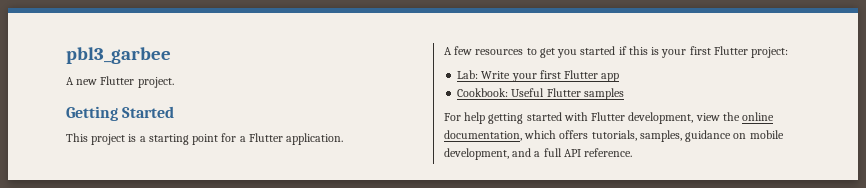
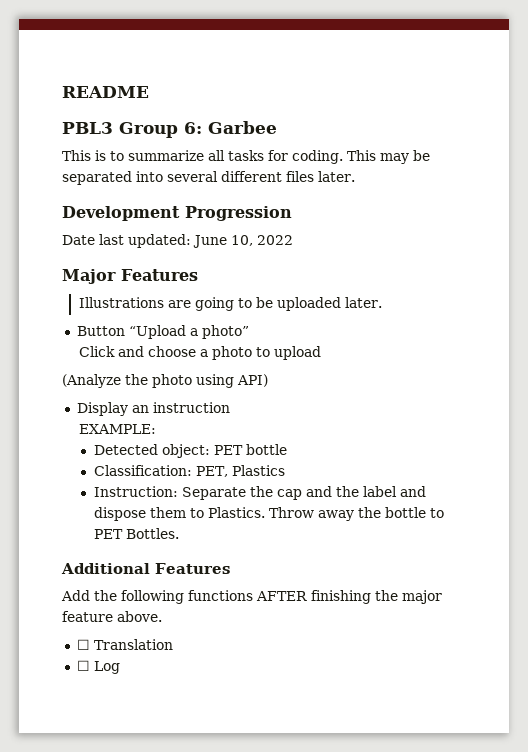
- pbl3_garbee
- A new Flutter project.
- Getting Started
- This project is a starting point for a Flutter application.
- A few resources to get you started if this is your first Flutter project:
- Lab: Write your first Flutter app
- Cookbook: Useful Flutter samples
- For help getting started with Flutter development, view the online documentation, which offers tutorials, samples, guidance on mobile development, and a full API reference.
+ README
+ PBL3 Group 6: Garbee
+ This is to summarize all tasks for coding. This may be separated into several different files later.
+ Development Progression
+ Date last updated: June 10, 2022
+ Major Features
+ Illustrations are going to be uploaded later.
+ Button “Upload a photo”
+ Click and choose a photo to upload
+ (Analyze the photo using API)
+ Display an instruction
+ EXAMPLE:
+ Detected object: PET bottle
+ Classification: PET, Plastics
+ Instruction: Separate the cap and the label and dispose them to Plastics. Throw away the bottle to PET Bottles.
+ Additional Features
+ Add the following functions AFTER finishing the major feature above.
+ ☐ Translation
+ ☐ Log

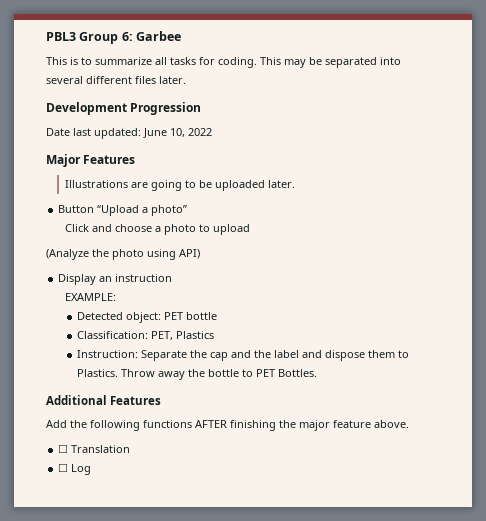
- README

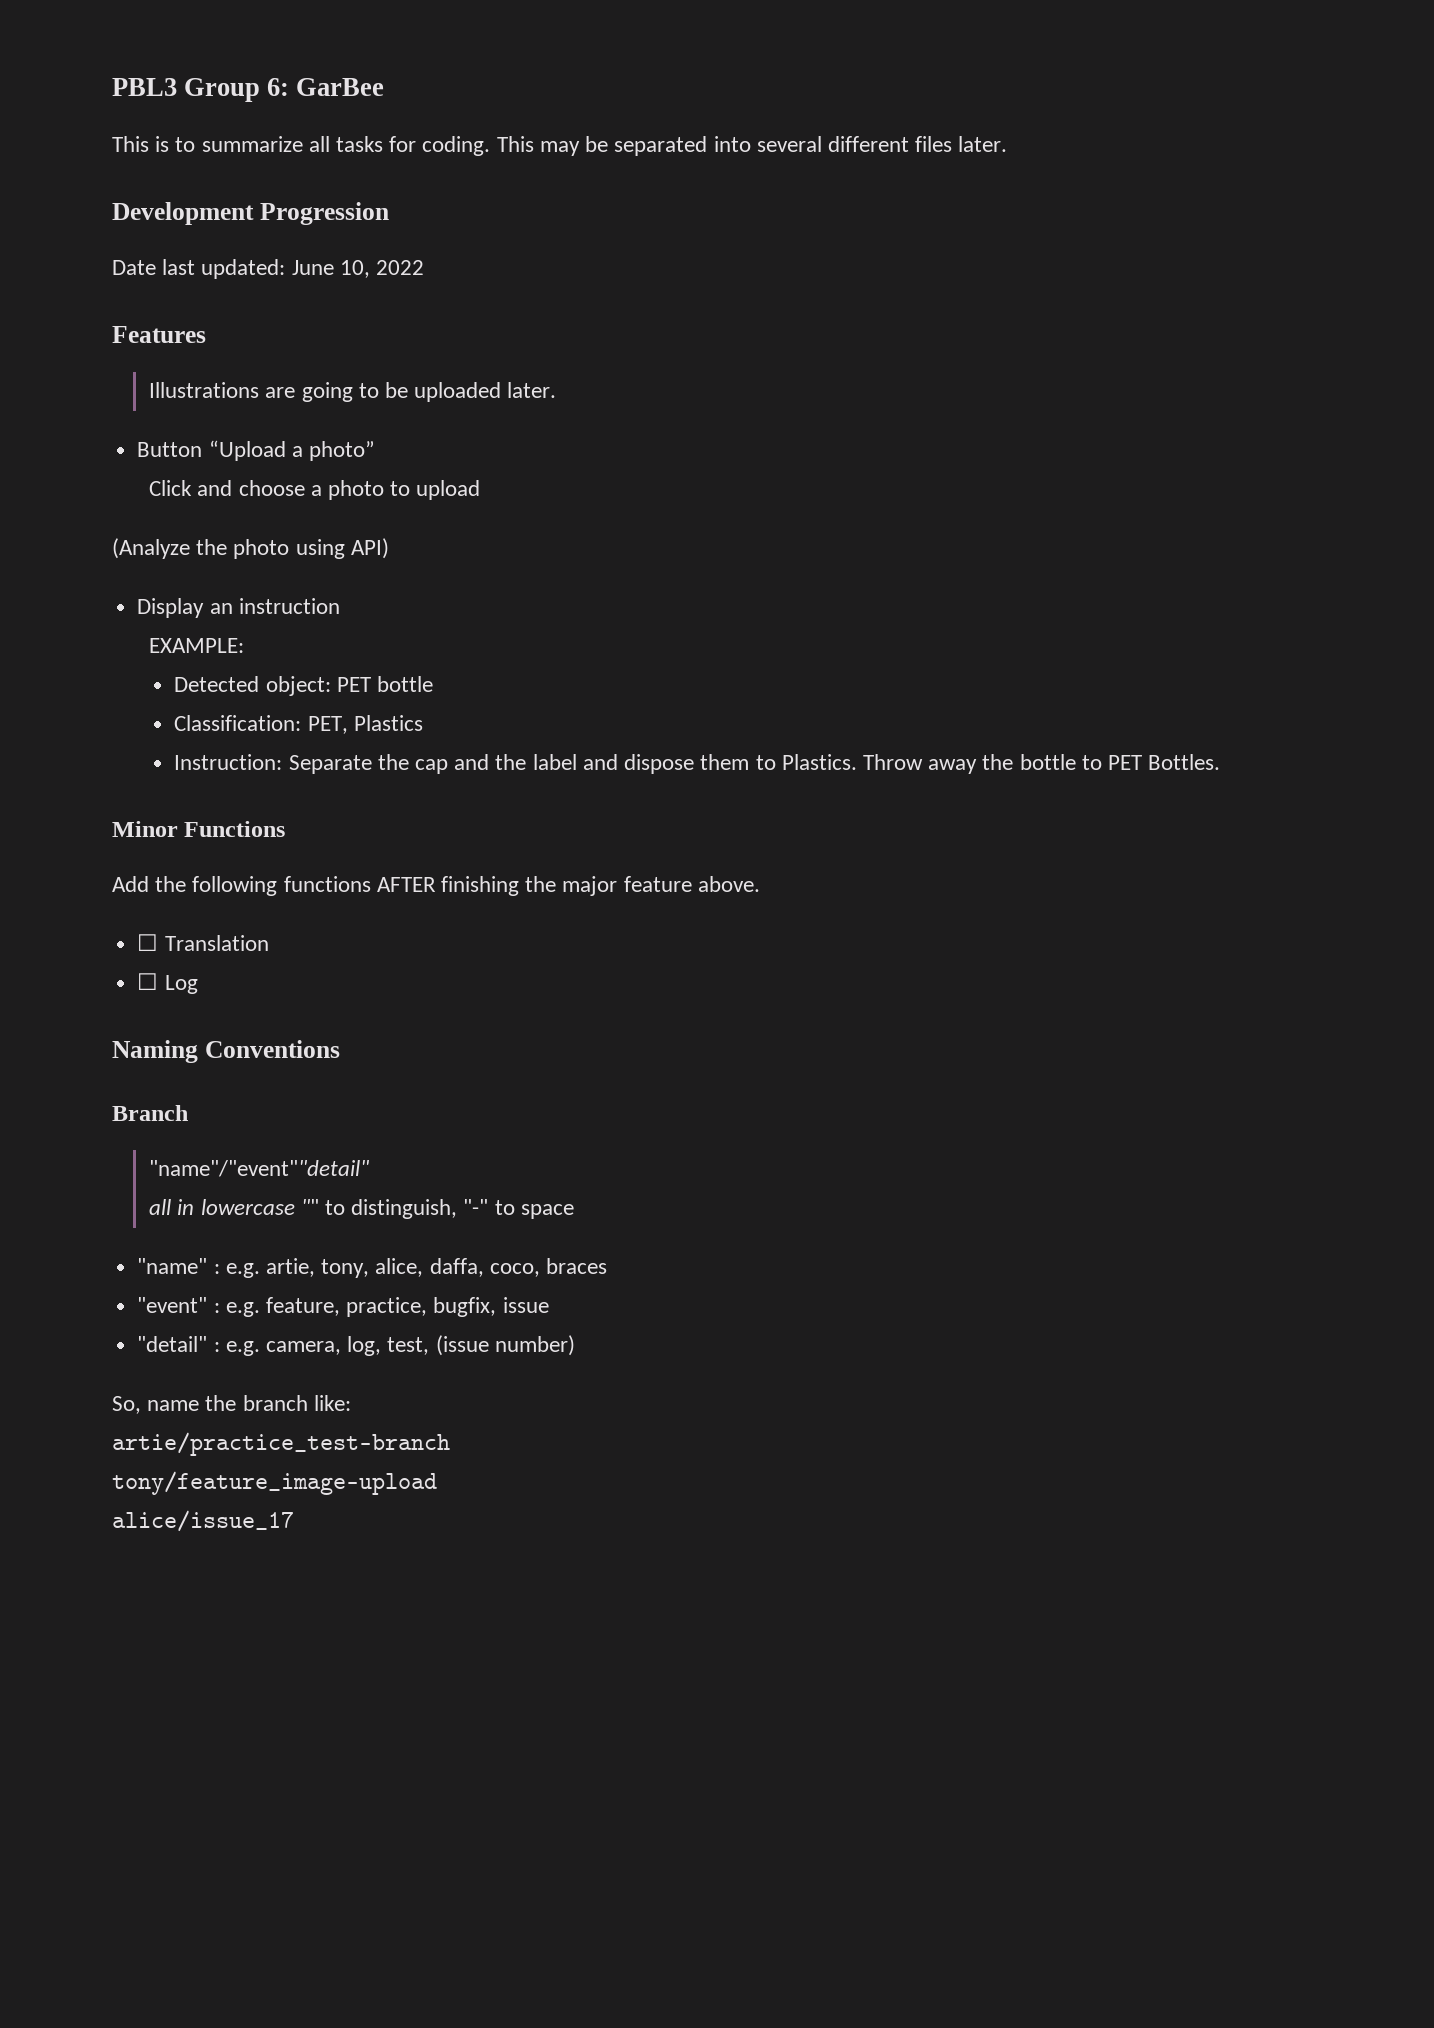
- PBL3 Group 6: Garbee
+ PBL3 Group 6: GarBee
- Major Features
+ Features
- Additional Features
+ Minor Functions
+ Naming Conventions
+ Branch
+ "name"/"event""detail"
+ all in lowercase "" to distinguish, "-" to space
+ "name" : e.g. artie, tony, alice, daffa, coco, braces
+ "event" : e.g. feature, practice, bugfix, issue
+ "detail" : e.g. camera, log, test, (issue number)
+ So, name the branch like:
+ artie/practice_test-branch
+ tony/feature_image-upload
+ alice/issue_17

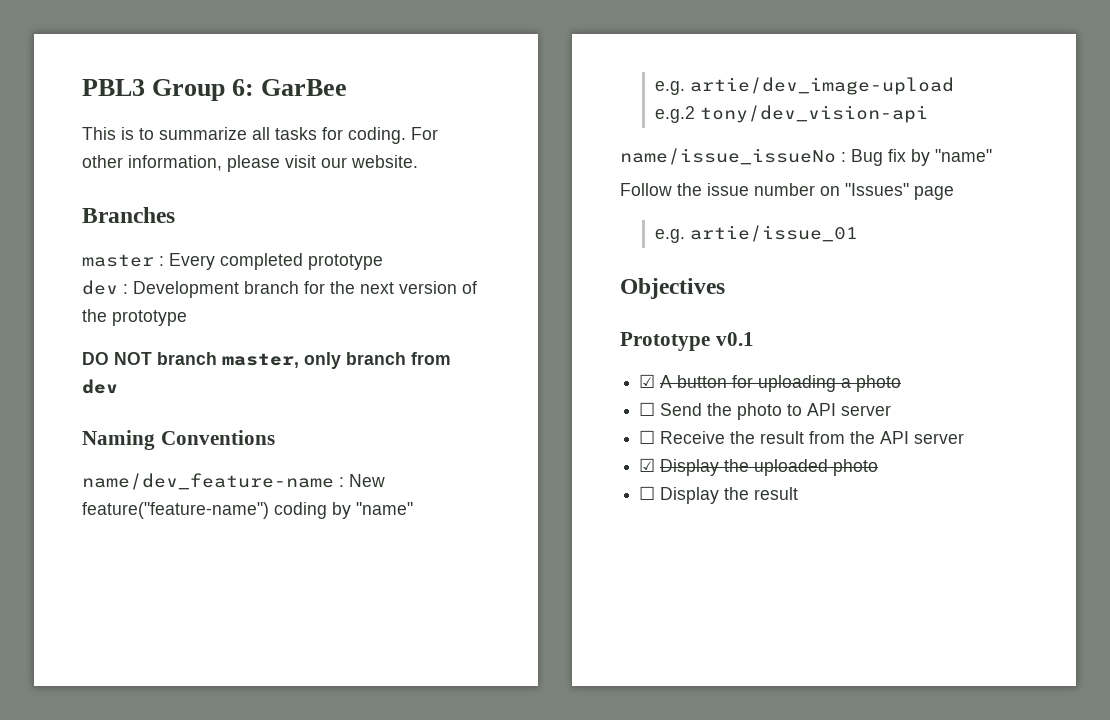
- This may be separated into several different files later.
- Development Progression
- Date last updated: June 10, 2022
- Features
- Illustrations are going to be uploaded later.
- Button “Upload a photo”
- Click and choose a photo to upload
- (Analyze the photo using API)
- Display an instruction
- EXAMPLE:
- Detected object: PET bottle
- Classification: PET, Plastics
- Instruction: Separate the cap and the label and dispose them to Plastics. Throw away the bottle to PET Bottles.
- Minor Functions
- Add the following functions AFTER finishing the major feature above.
- ☐ Translation
- ☐ Log
+ For other information, please visit our website.
+ Branches
+ master : Every completed prototype
+ dev : Development branch for the next version of the prototype
+ DO NOT branch master, only branch from dev
  Naming Conventions
- Branch
- "name"/"event""detail"
- all in lowercase "" to distinguish, "-" to space
- "name" : e.g. artie, tony, alice, daffa, coco, braces
- "event" : e.g. feature, practice, bugfix, issue
- "detail" : e.g. camera, log, test, (issue number)
- So, name the branch like:
- artie/practice_test-branch
- tony/feature_image-upload
- alice/issue_17
+ name/dev_feature-name : New feature("feature-name") coding by "name"
+ e.g. artie/dev_image-upload
+ e.g.2 tony/dev_vision-api
+ name/issue_issueNo : Bug fix by "name"
+ Follow the issue number on "Issues" page
+ e.g. artie/issue_01
+ Objectives
+ Prototype v0.1
+ ☑ A button for uploading a photo
+ ☐ Send the photo to API server
+ ☐ Receive the result from the API server
+ ☑ Display the uploaded photo
+ ☐ Display the result

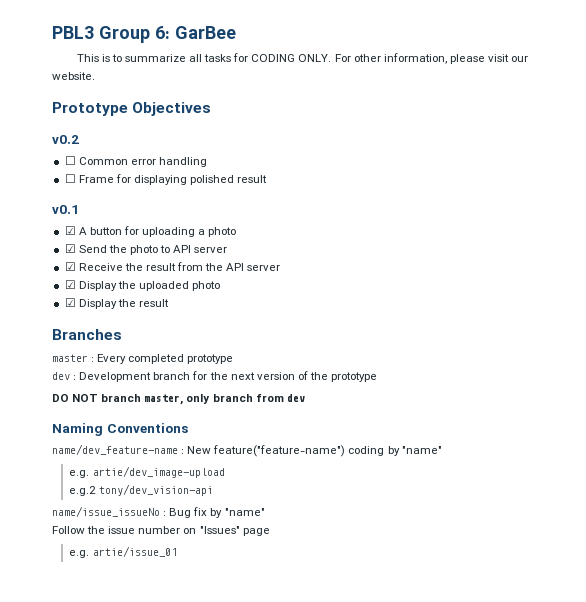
- This is to summarize all tasks for coding.
+ This is to summarize all tasks for CODING ONLY.
+ Prototype Objectives
+ v0.2
+ ☐ Common error handling
+ ☐ Frame for displaying polished result
+ v0.1
+ ☑ A button for uploading a photo
+ ☑ Send the photo to API server
+ ☑ Receive the result from the API server
+ ☑ Display the uploaded photo
+ ☑ Display the result
- Objectives
- Prototype v0.1
- ☑ A button for uploading a photo
- ☐ Send the photo to API server
- ☐ Receive the result from the API server
- ☑ Display the uploaded photo
- ☐ Display the result

